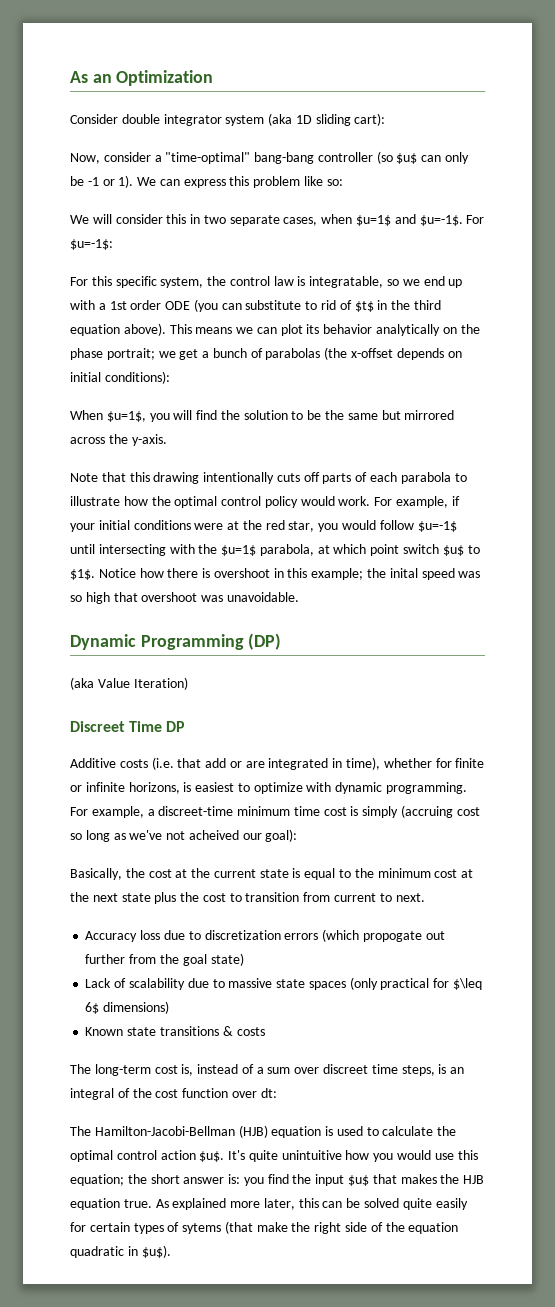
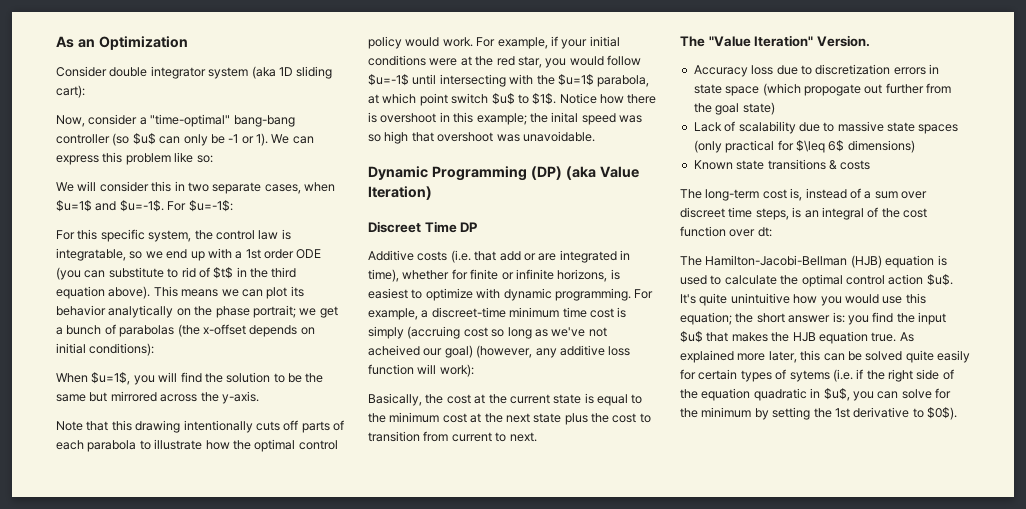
- Dynamic Programming (DP)
- (aka Value Iteration)
+ Dynamic Programming (DP) (aka Value Iteration)
- For example, a discreet-time minimum time cost is simply (accruing cost so long as we've not acheived our goal):
+ For example, a discreet-time minimum time cost is simply (accruing cost so long as we've not acheived our goal) (however, any additive loss function will work):
+ The "Value Iteration" Version.
- Accuracy loss due to discretization errors (which propogate out further from the goal state)
+ Accuracy loss due to discretization errors in state space (which propogate out further from the goal state)
- As explained more later, this can be solved quite easily for certain types of sytems (that make the right side of the equation quadratic in $u$).
+ As explained more later, this can be solved quite easily for certain types of sytems (i.e. if the right side of the equation quadratic in $u$, you can solve for the minimum by setting the 1st derivative to $0$).

